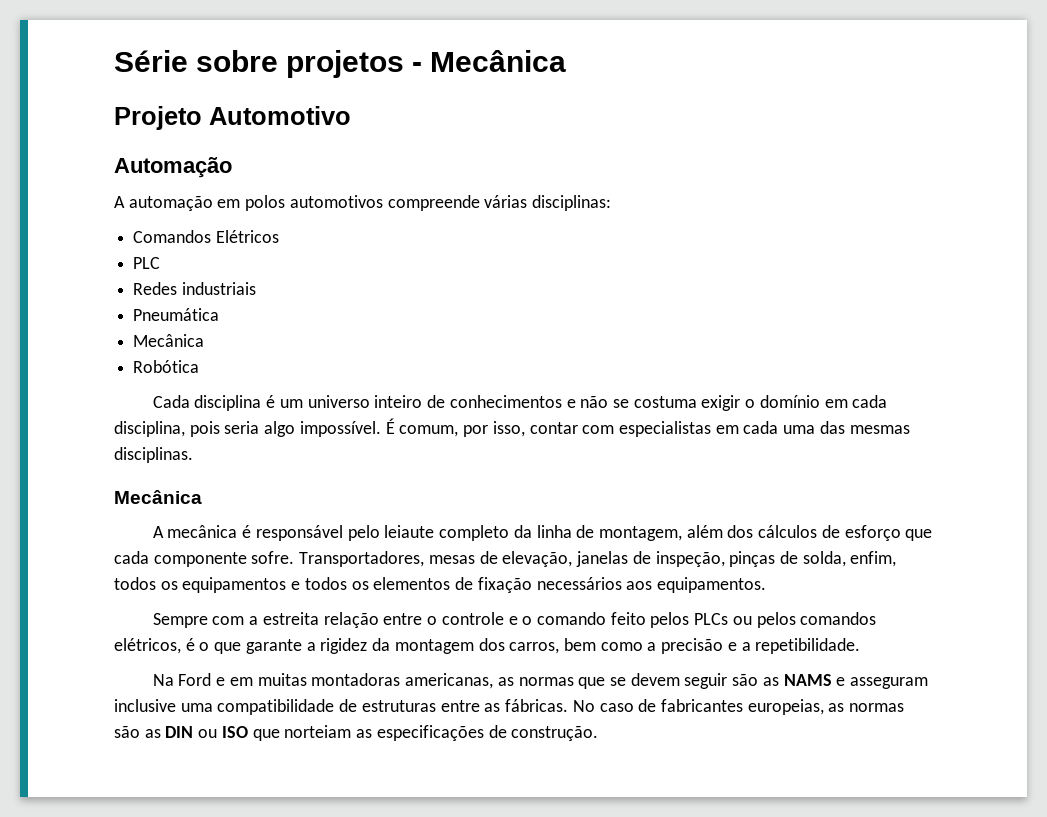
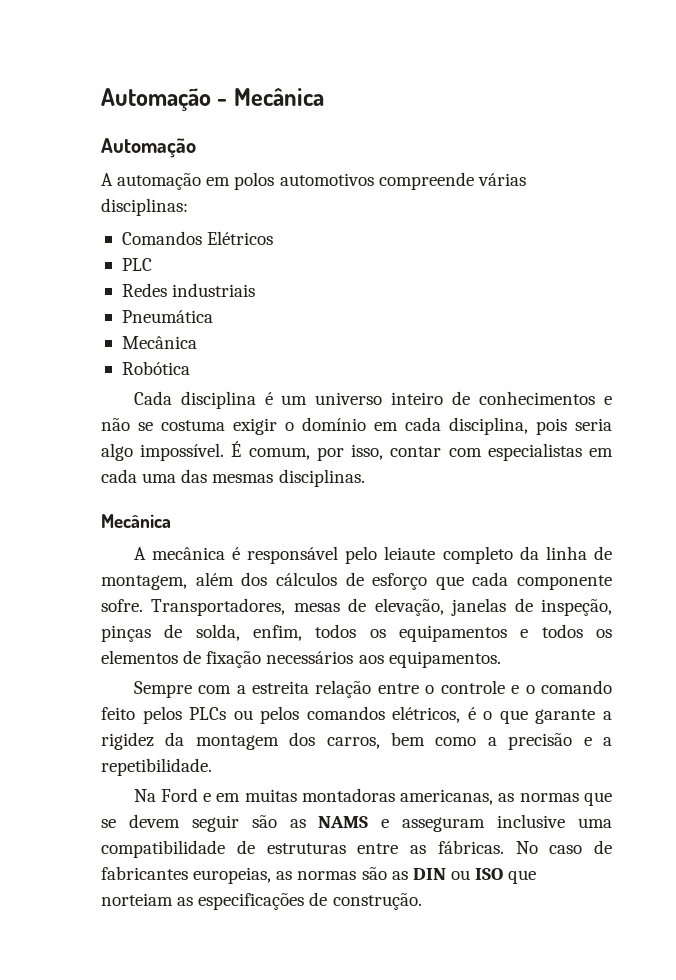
- Série sobre projetos - Mecânica
+ Automação - Mecânica
- Projeto Automotivo

